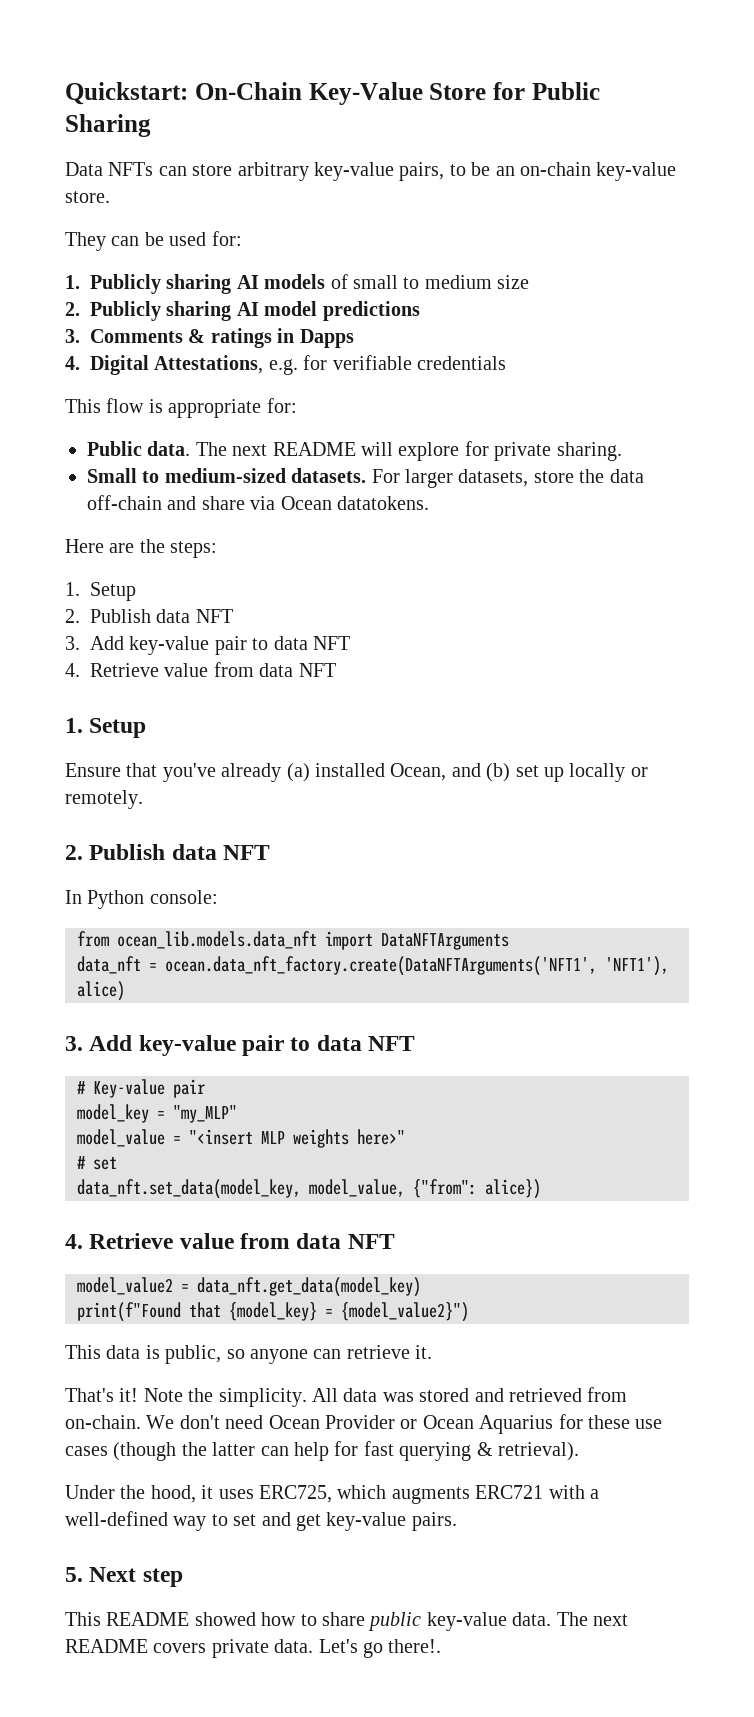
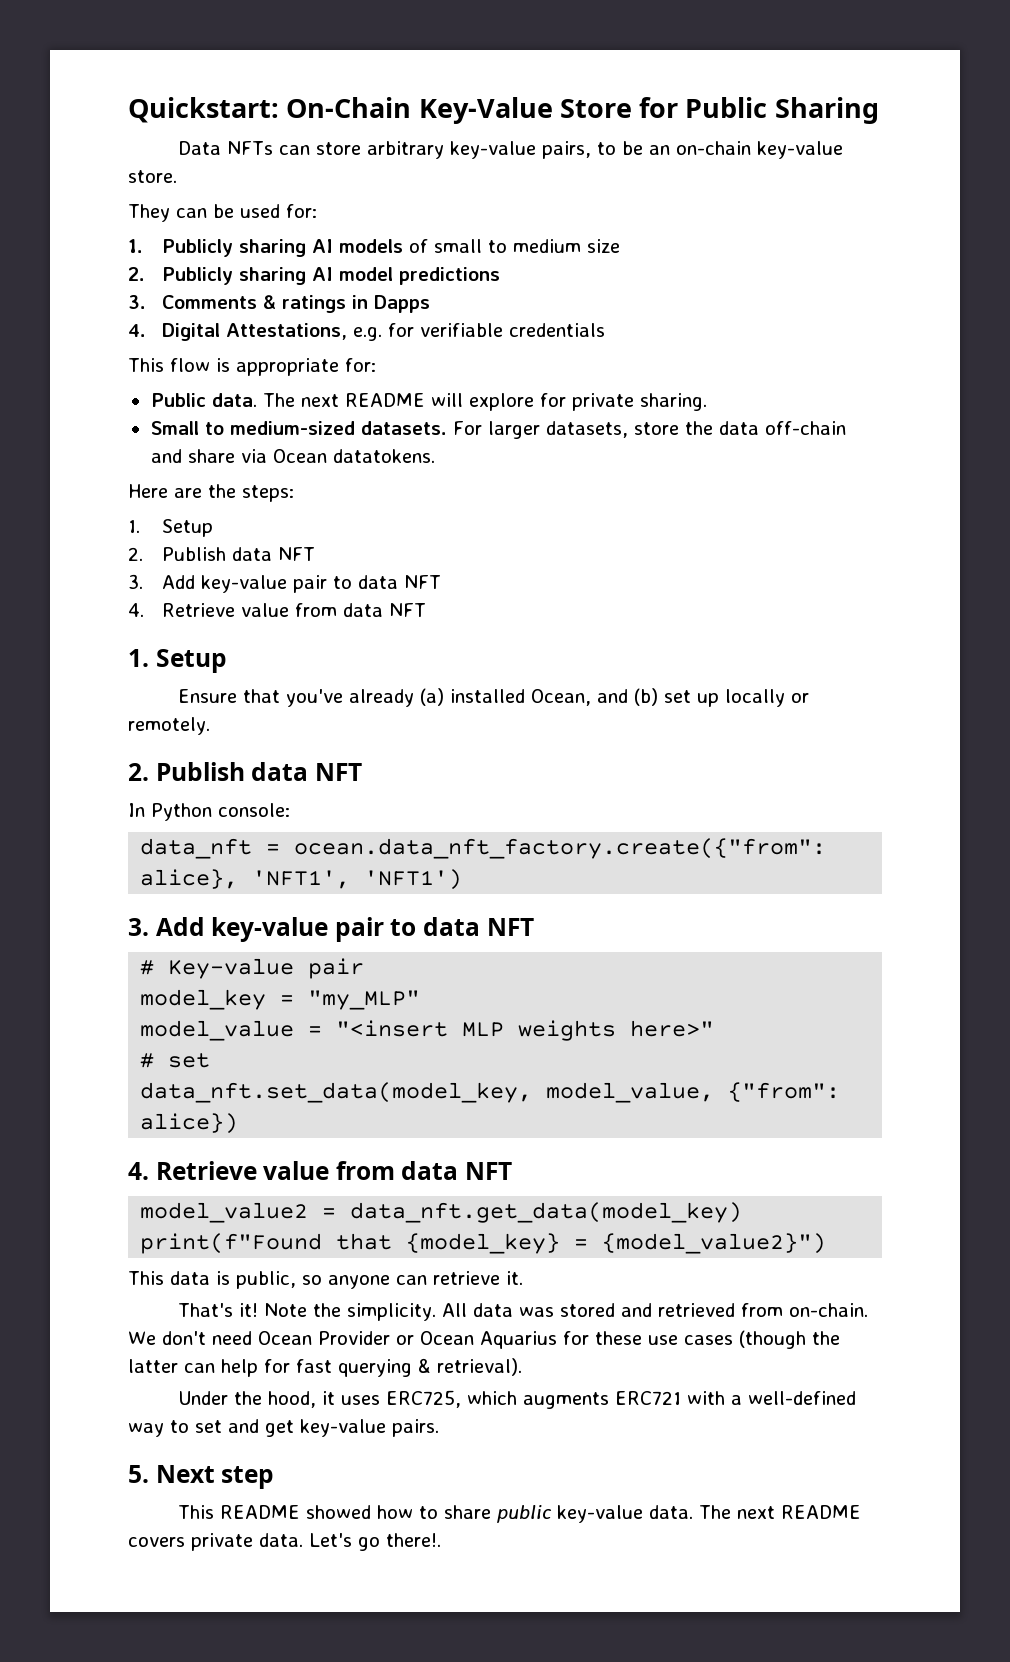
- from ocean_lib.models.data_nft import DataNFTArguments
- data_nft = ocean.data_nft_factory.create(DataNFTArguments('NFT1', 'NFT1'), alice)
+ data_nft = ocean.data_nft_factory.create({"from": alice}, 'NFT1', 'NFT1')

